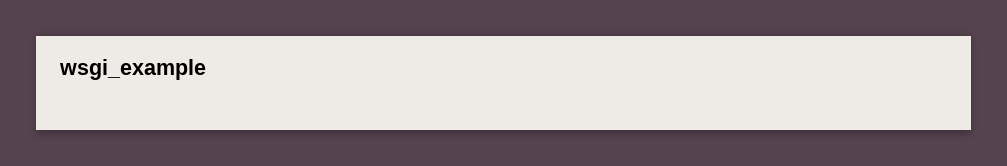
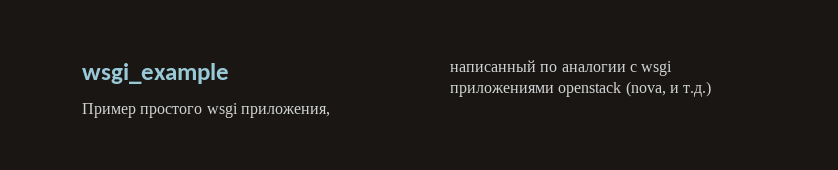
+ Пример простого wsgi приложения, написанный по аналогии с wsgi приложениями openstack (nova, и т.д.)

